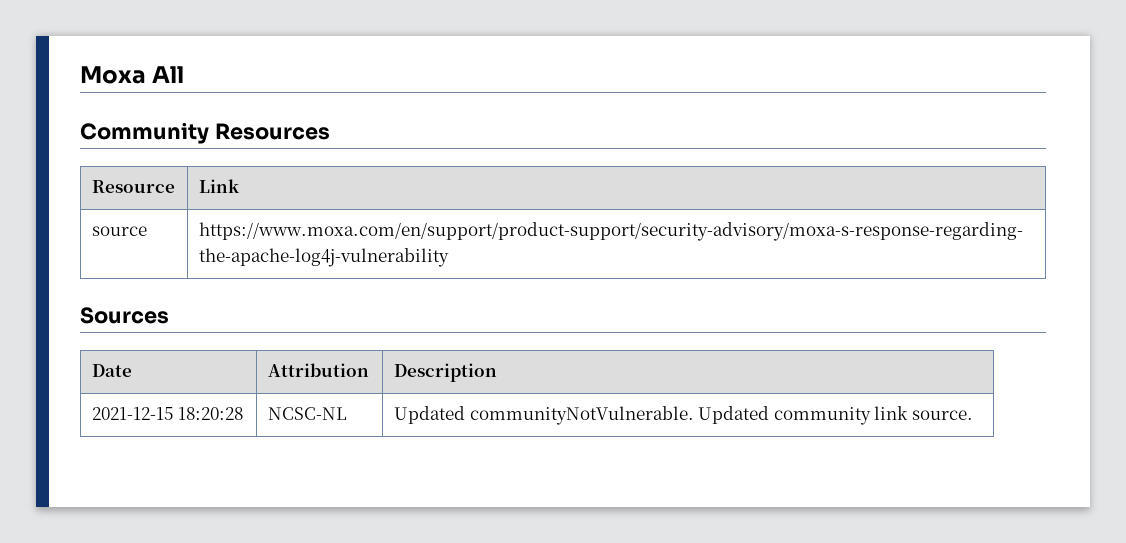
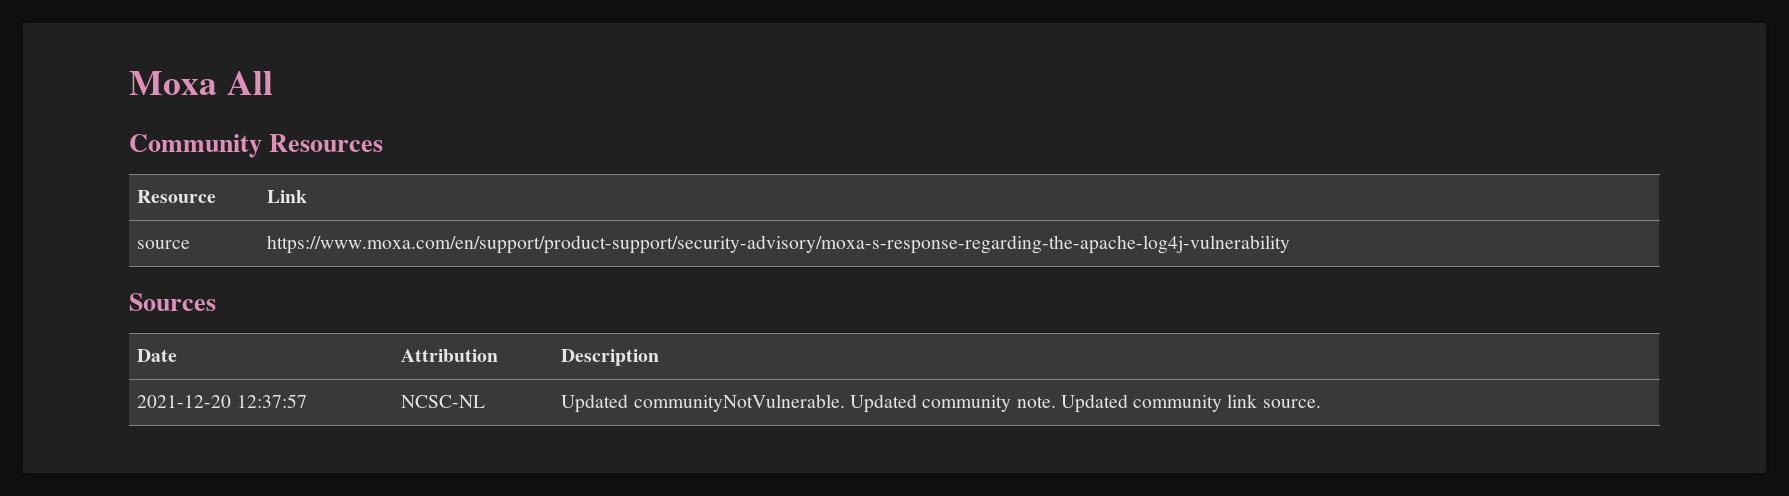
- 2021-12-15 18:20:28 | NCSC-NL | Updated communityNotVulnerable. Updated community link source.
+ 2021-12-20 12:37:57 | NCSC-NL | Updated communityNotVulnerable. Updated community note. Updated community link source.

